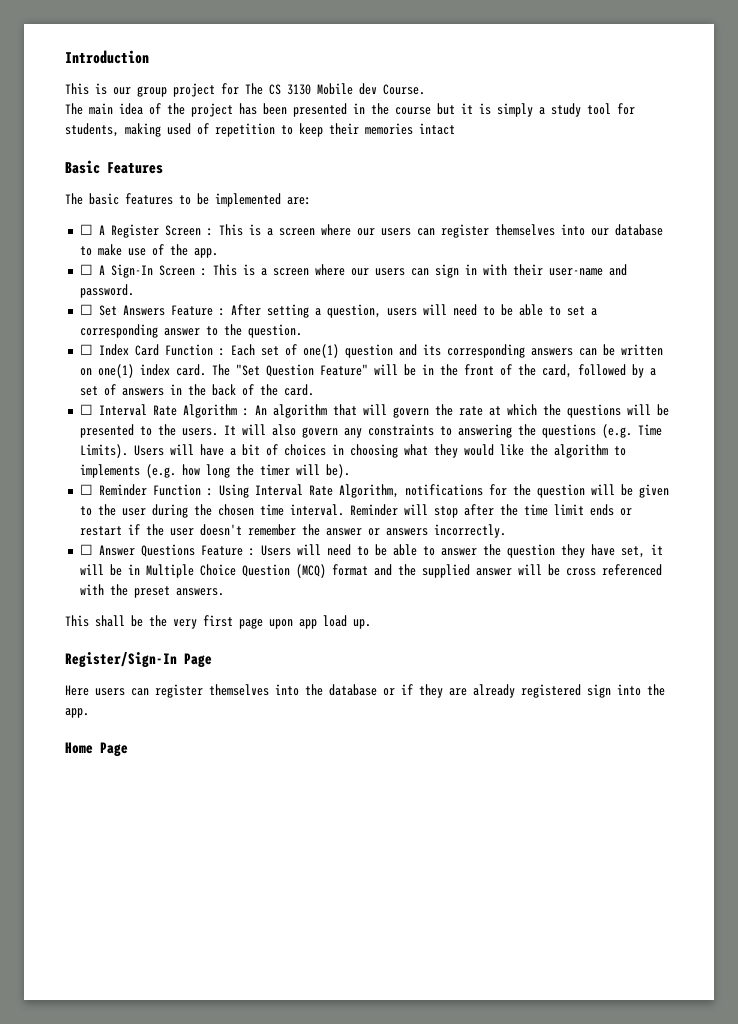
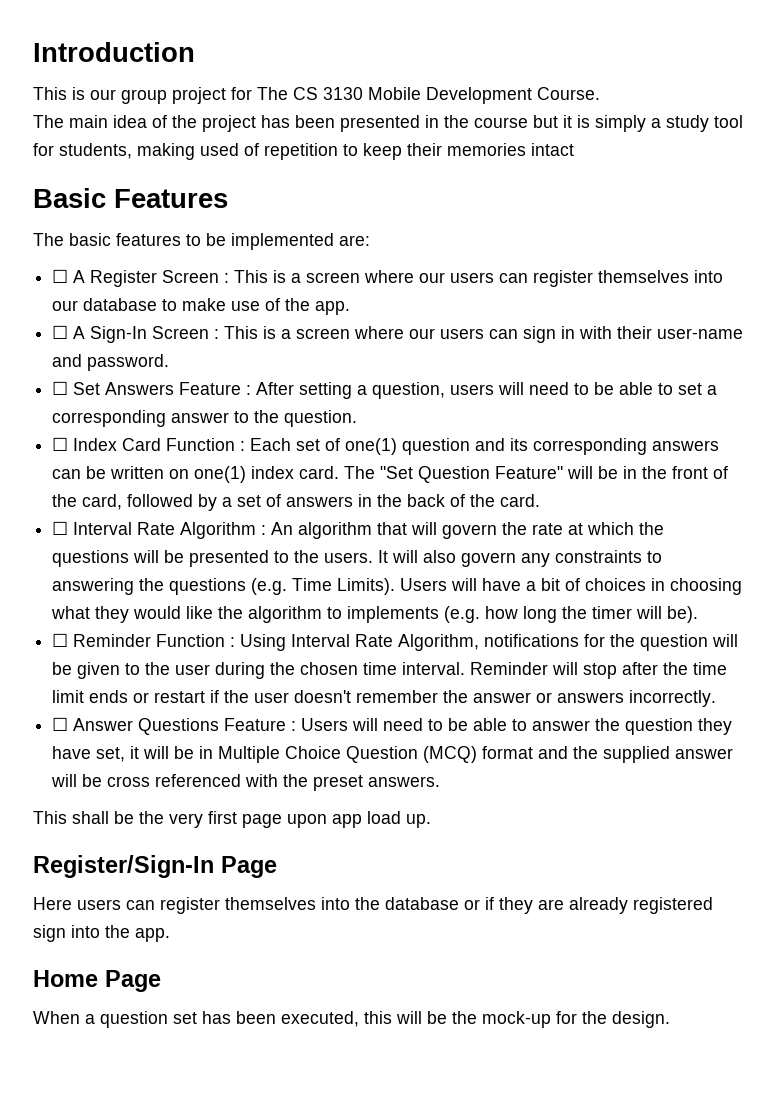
- This is our group project for The CS 3130 Mobile dev Course.
+ This is our group project for The CS 3130 Mobile Development Course.
+ When a question set has been executed, this will be the mock-up for the design.

